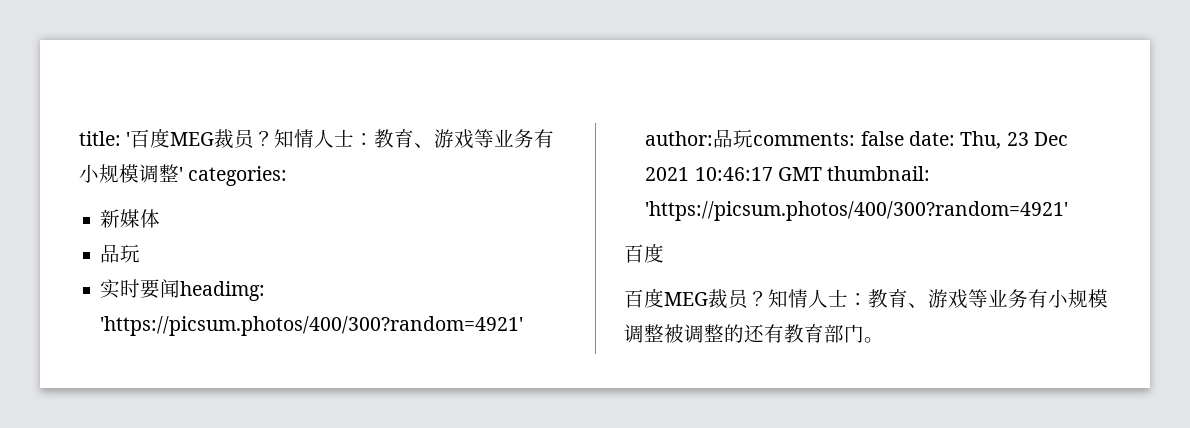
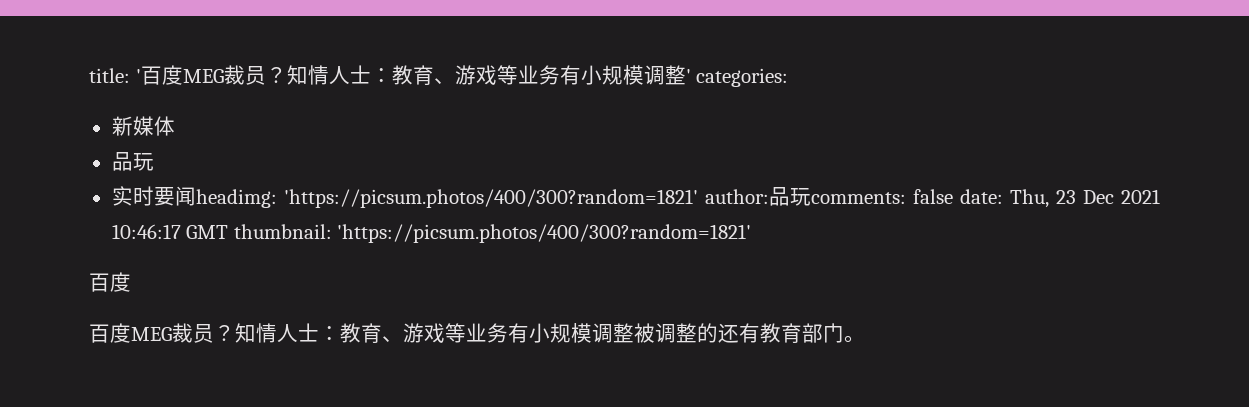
- 实时要闻headimg: 'https://picsum.photos/400/300?random=4921' author:品玩comments: false date: Thu, 23 Dec 2021 10:46:17 GMT thumbnail: 'https://picsum.photos/400/300?random=4921'
+ 实时要闻headimg: 'https://picsum.photos/400/300?random=1821' author:品玩comments: false date: Thu, 23 Dec 2021 10:46:17 GMT thumbnail: 'https://picsum.photos/400/300?random=1821'

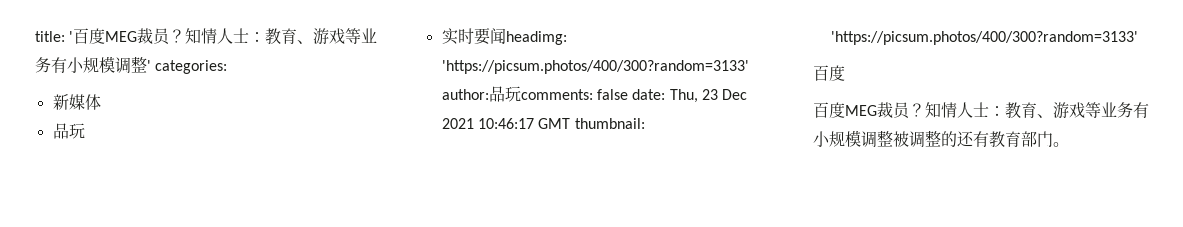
- 实时要闻headimg: 'https://picsum.photos/400/300?random=1821' author:品玩comments: false date: Thu, 23 Dec 2021 10:46:17 GMT thumbnail: 'https://picsum.photos/400/300?random=1821'
+ 实时要闻headimg: 'https://picsum.photos/400/300?random=3133' author:品玩comments: false date: Thu, 23 Dec 2021 10:46:17 GMT thumbnail: 'https://picsum.photos/400/300?random=3133'

